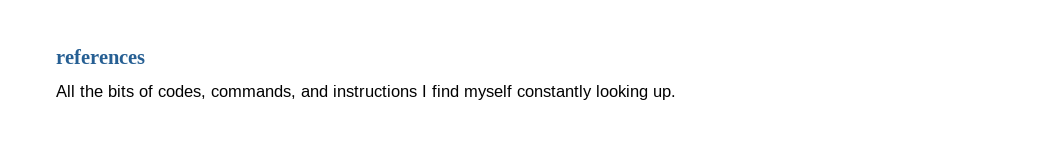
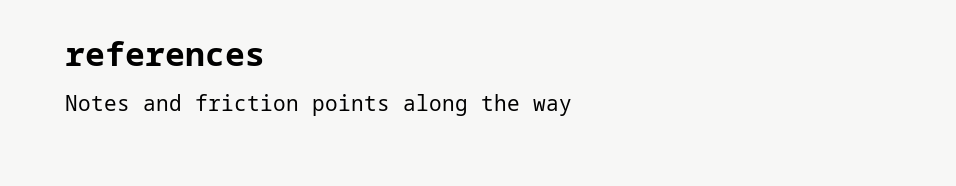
- All the bits of codes, commands, and instructions I find myself constantly looking up.
+ Notes and friction points along the way

